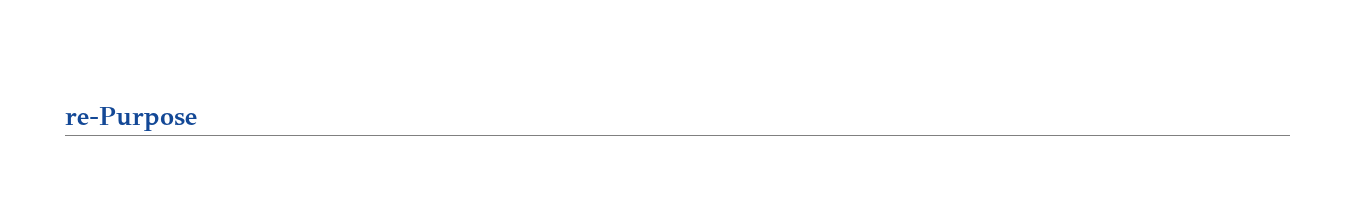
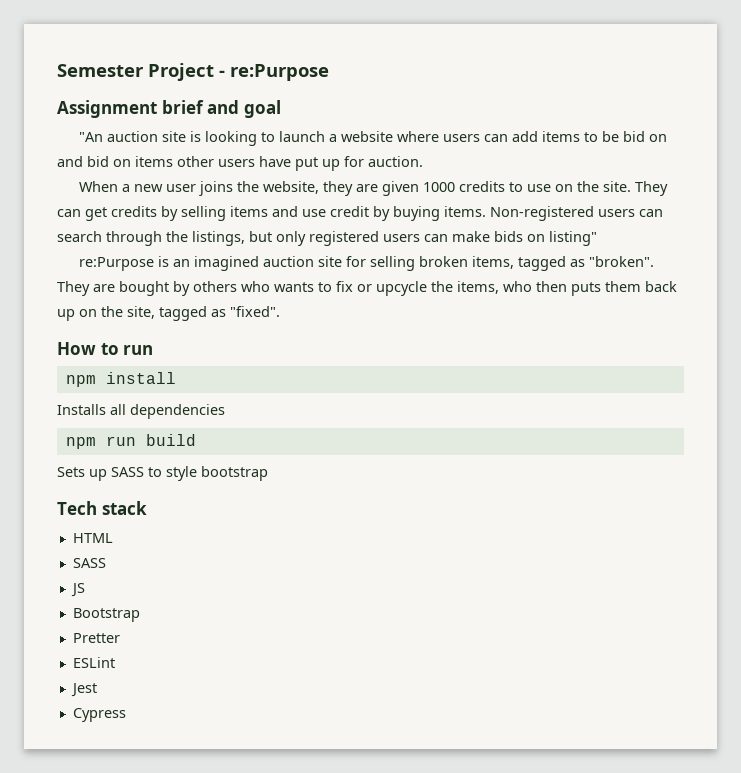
- re-Purpose
+ Semester Project - re:Purpose
+ Assignment brief and goal
+ "An auction site is looking to launch a website where users can add items to be bid on and bid on items other users have put up for auction.
+ When a new user joins the website, they are given 1000 credits to use on the site. They can get credits by selling items and use credit by buying items. Non-registered users can search through the listings, but only registered users can make bids on listing"
+ re:Purpose is an imagined auction site for selling broken items, tagged as "broken". They are bought by others who wants to fix or upcycle the items, who then puts them back up on the site, tagged as "fixed".
+ How to run
+ npm install
+ Installs all dependencies
+ npm run build
+ Sets up SASS to style bootstrap
+ Tech stack
+ HTML
+ SASS
+ JS
+ Bootstrap
+ Pretter
+ ESLint
+ Jest
+ Cypress

